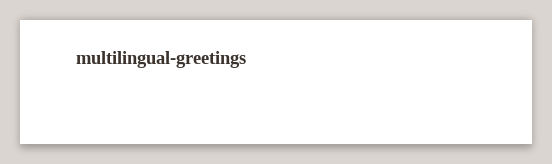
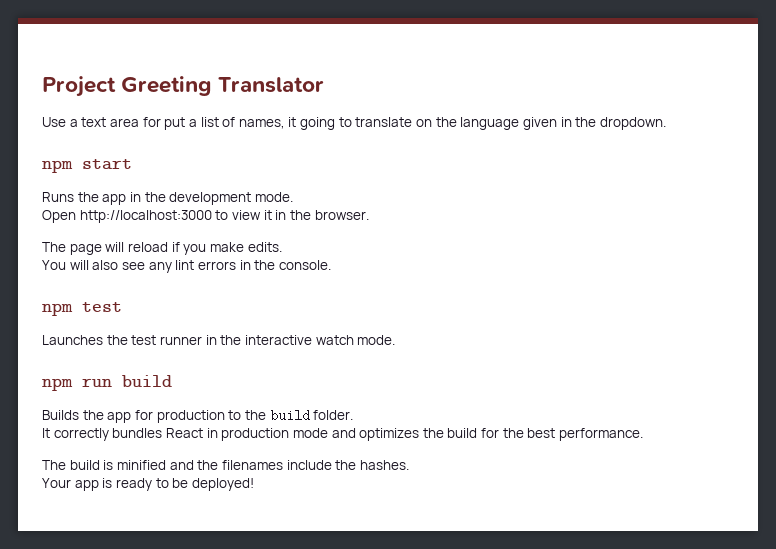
- multilingual-greetings
+ Project Greeting Translator
+ Use a text area for put a list of names, it going to translate on the language given in the dropdown.
+ npm start
+ Runs the app in the development mode.
+ Open http://localhost:3000 to view it in the browser.
+ The page will reload if you make edits.
+ You will also see any lint errors in the console.
+ npm test
+ Launches the test runner in the interactive watch mode.
+ npm run build
+ Builds the app for production to the build folder.
+ It correctly bundles React in production mode and optimizes the build for the best performance.
+ The build is minified and the filenames include the hashes.
+ Your app is ready to be deployed!

